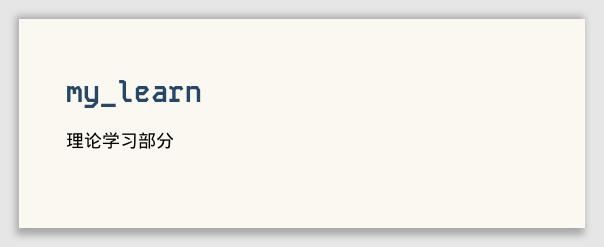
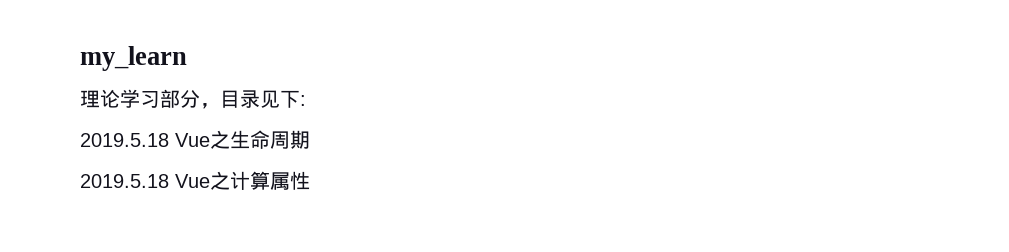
- 理论学习部分
+ 理论学习部分，目录见下:
+ 2019.5.18 Vue之生命周期
+ 2019.5.18 Vue之计算属性

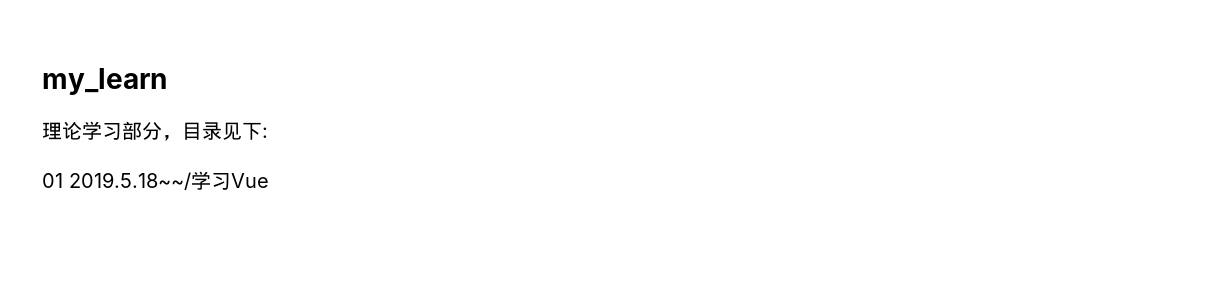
- 2019.5.18 Vue之生命周期
- 2019.5.18 Vue之计算属性
+ 01 2019.5.18~~/学习Vue

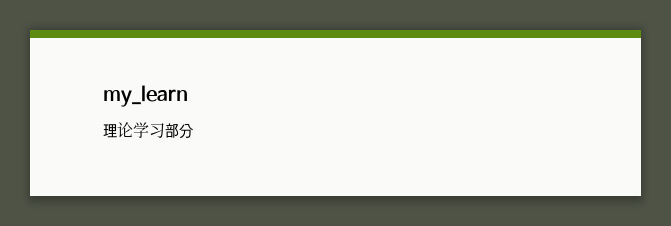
- 理论学习部分，目录见下:
- 01 2019.5.18~~/学习Vue
+ 理论学习部分

